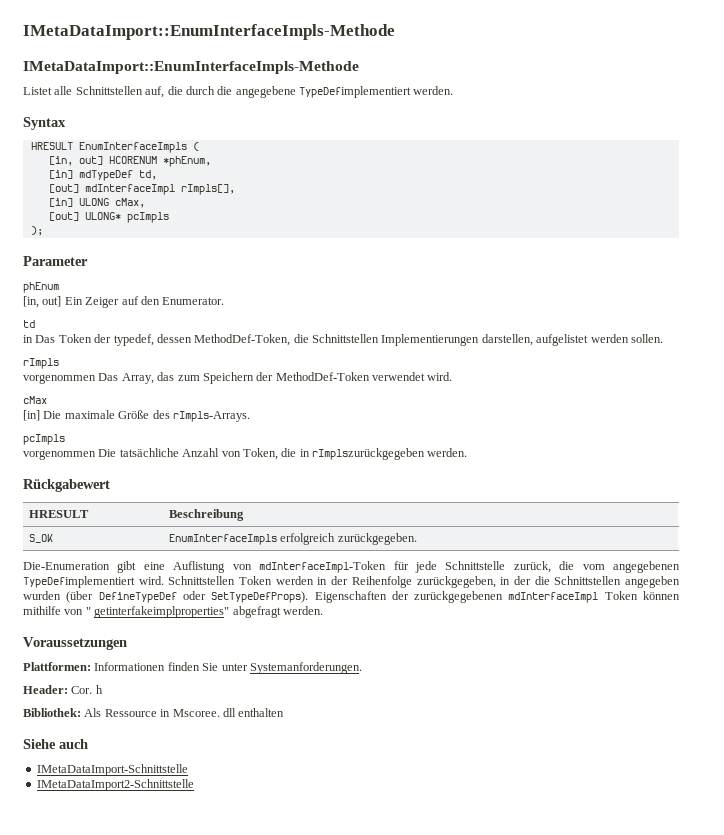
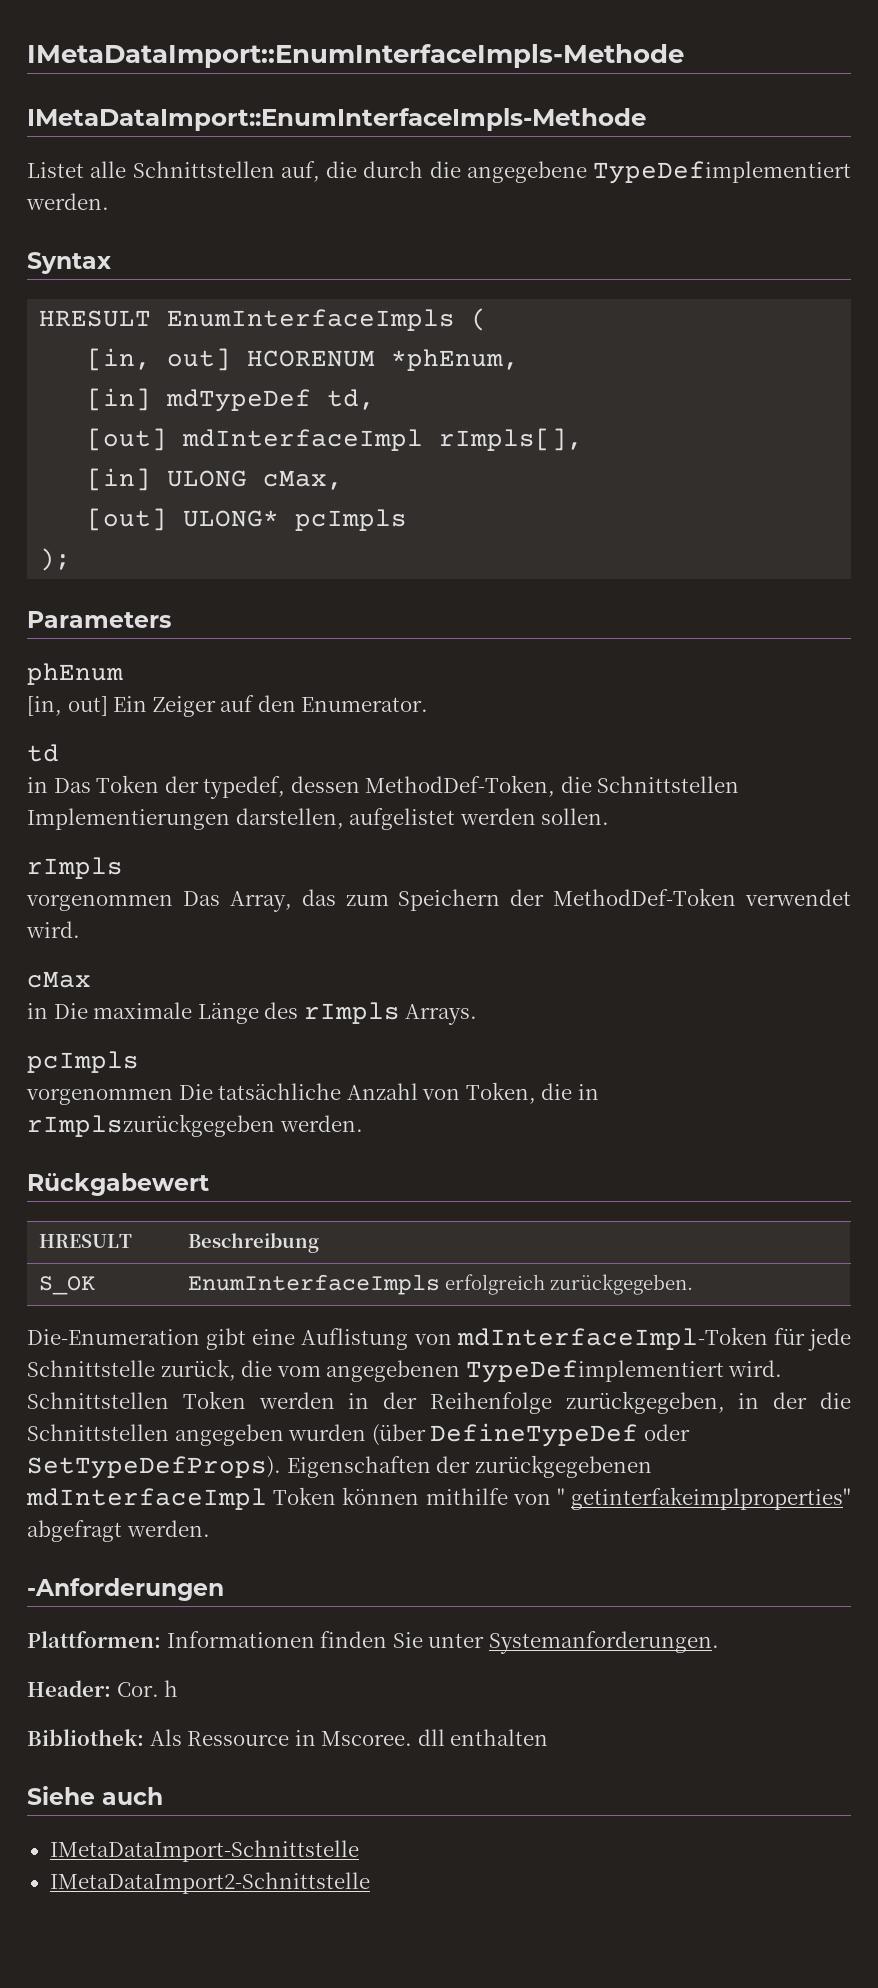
- Parameter
+ Parameters
- [in] Die maximale Größe des rImpls-Arrays.
+ in Die maximale Länge des rImpls Arrays.
- Voraussetzungen
+ -Anforderungen

